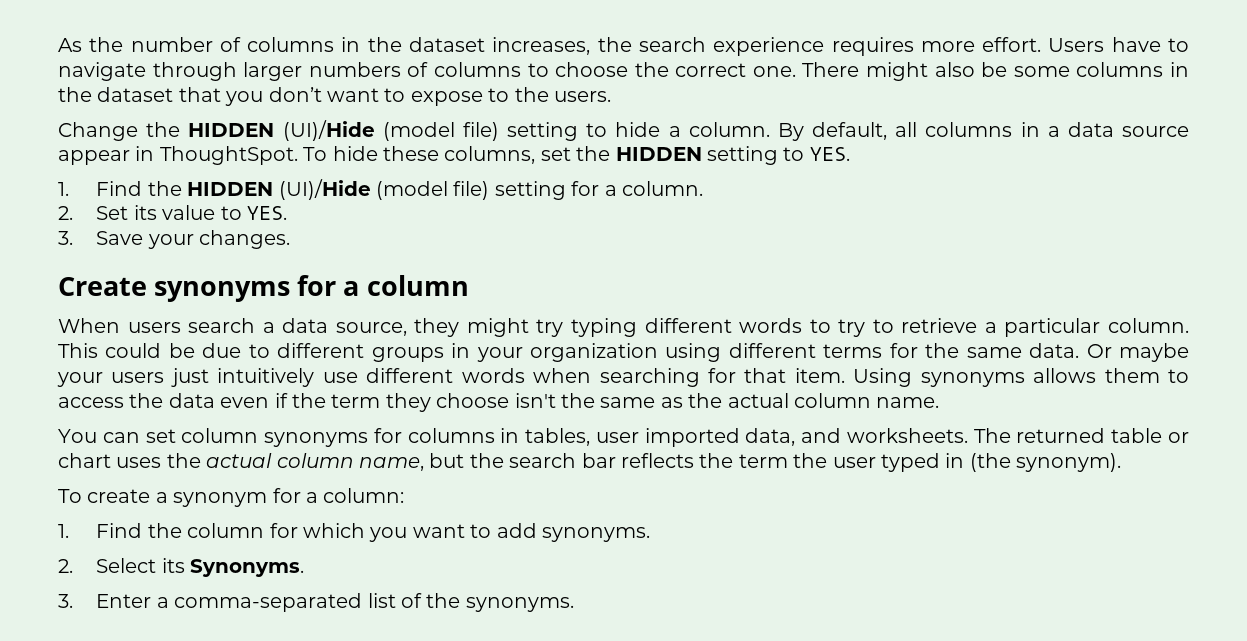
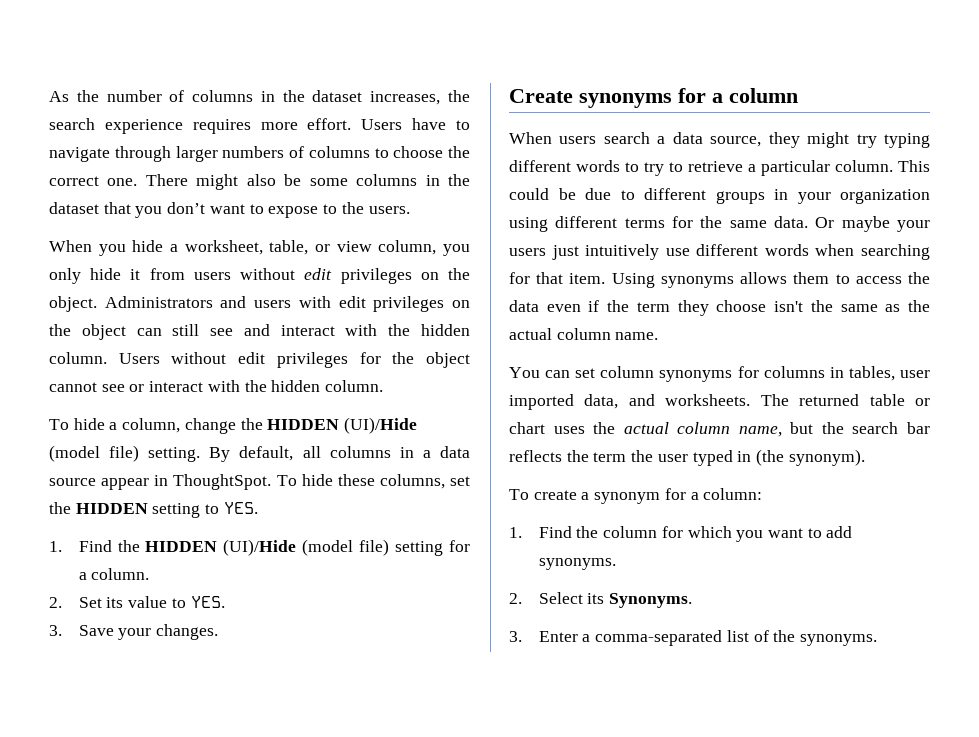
- Change the HIDDEN (UI)/Hide (model file) setting to hide a column.
+ When you hide a worksheet, table, or view column, you only hide it from users without edit privileges on the object. Administrators and users with edit privileges on the object can still see and interact with the hidden column. Users without edit privileges for the object cannot see or interact with the hidden column.
+ To hide a column, change the HIDDEN (UI)/Hide (model file) setting.

